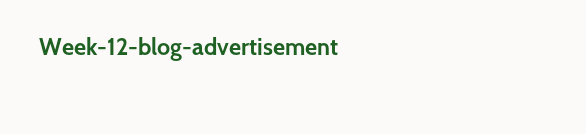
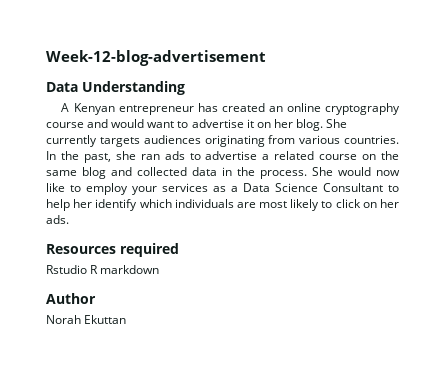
+ Data Understanding
+ A Kenyan entrepreneur has created an online cryptography course and would want to advertise it on her blog. She currently targets audiences originating from various countries. In the past, she ran ads to advertise a related course on the same blog and collected data in the process. She would now like to employ your services as a Data Science Consultant to help her identify which individuals are most likely to click on her ads.
+ Resources required
+ Rstudio R markdown
+ Author
+ Norah Ekuttan

